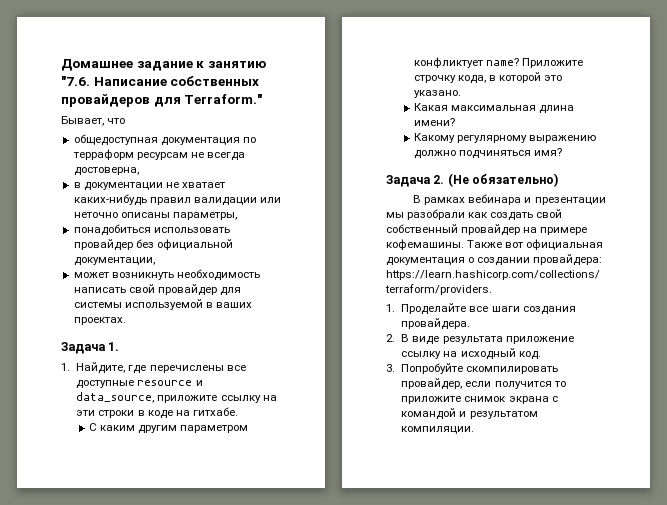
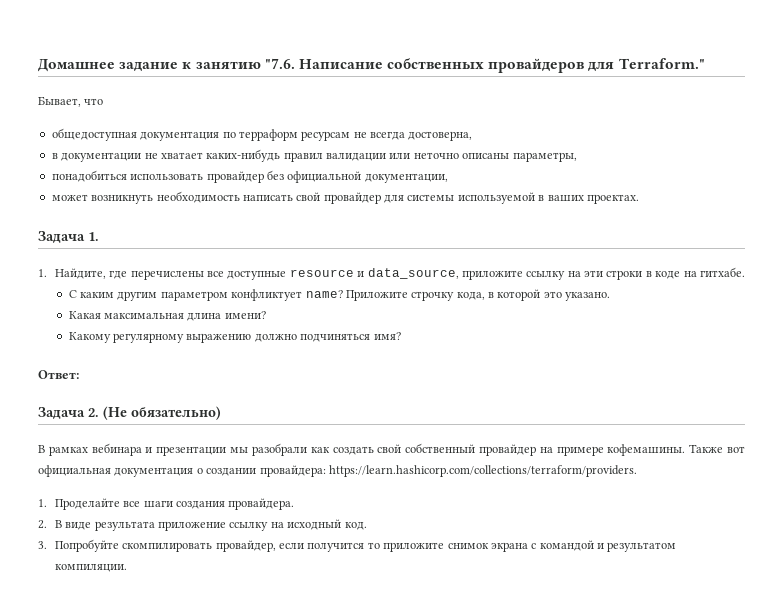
+ Ответ:

